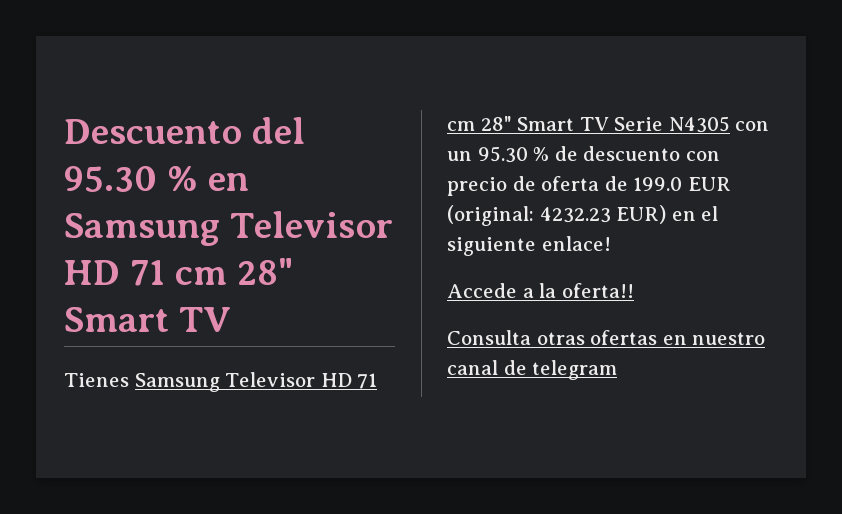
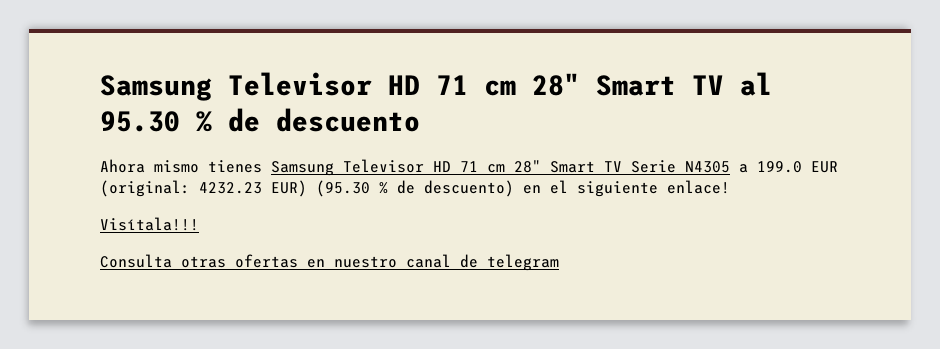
- Descuento del 95.30 % en Samsung Televisor HD 71 cm 28" Smart TV
- Tienes Samsung Televisor HD 71 cm 28" Smart TV Serie N4305 con un 95.30 % de descuento con precio de oferta de 199.0 EUR (original: 4232.23 EUR) en el siguiente enlace!
+ Samsung Televisor HD 71 cm 28" Smart TV al 95.30 % de descuento
+ Ahora mismo tienes Samsung Televisor HD 71 cm 28" Smart TV Serie N4305 a 199.0 EUR (original: 4232.23 EUR) (95.30 % de descuento) en el siguiente enlace!
- Accede a la oferta!!
+ Visítala!!!

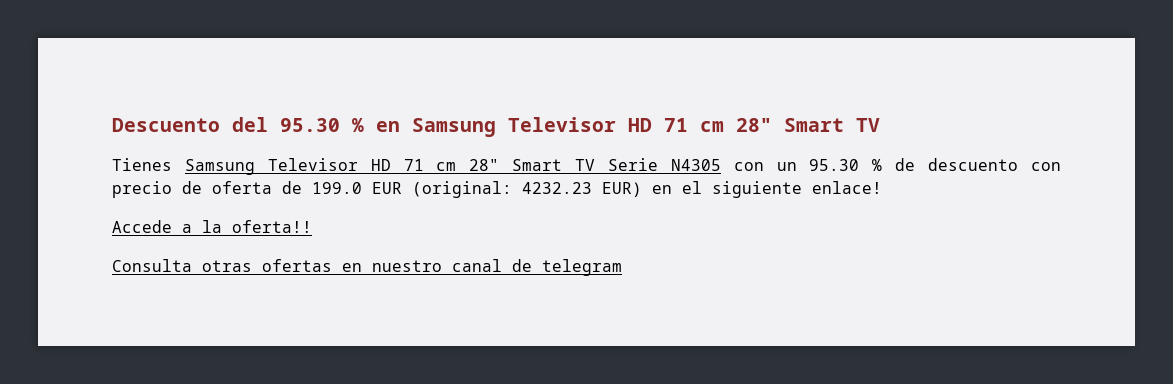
- Samsung Televisor HD 71 cm 28" Smart TV al 95.30 % de descuento
- Ahora mismo tienes Samsung Televisor HD 71 cm 28" Smart TV Serie N4305 a 199.0 EUR (original: 4232.23 EUR) (95.30 % de descuento) en el siguiente enlace!
+ Descuento del 95.30 % en Samsung Televisor HD 71 cm 28" Smart TV
+ Tienes Samsung Televisor HD 71 cm 28" Smart TV Serie N4305 con un 95.30 % de descuento con precio de oferta de 199.0 EUR (original: 4232.23 EUR) en el siguiente enlace!
- Visítala!!!
+ Accede a la oferta!!

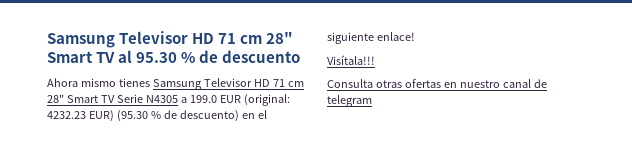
- Descuento del 95.30 % en Samsung Televisor HD 71 cm 28" Smart TV
- Tienes Samsung Televisor HD 71 cm 28" Smart TV Serie N4305 con un 95.30 % de descuento con precio de oferta de 199.0 EUR (original: 4232.23 EUR) en el siguiente enlace!
+ Samsung Televisor HD 71 cm 28" Smart TV al 95.30 % de descuento
+ Ahora mismo tienes Samsung Televisor HD 71 cm 28" Smart TV Serie N4305 a 199.0 EUR (original: 4232.23 EUR) (95.30 % de descuento) en el siguiente enlace!
- Accede a la oferta!!
+ Visítala!!!

